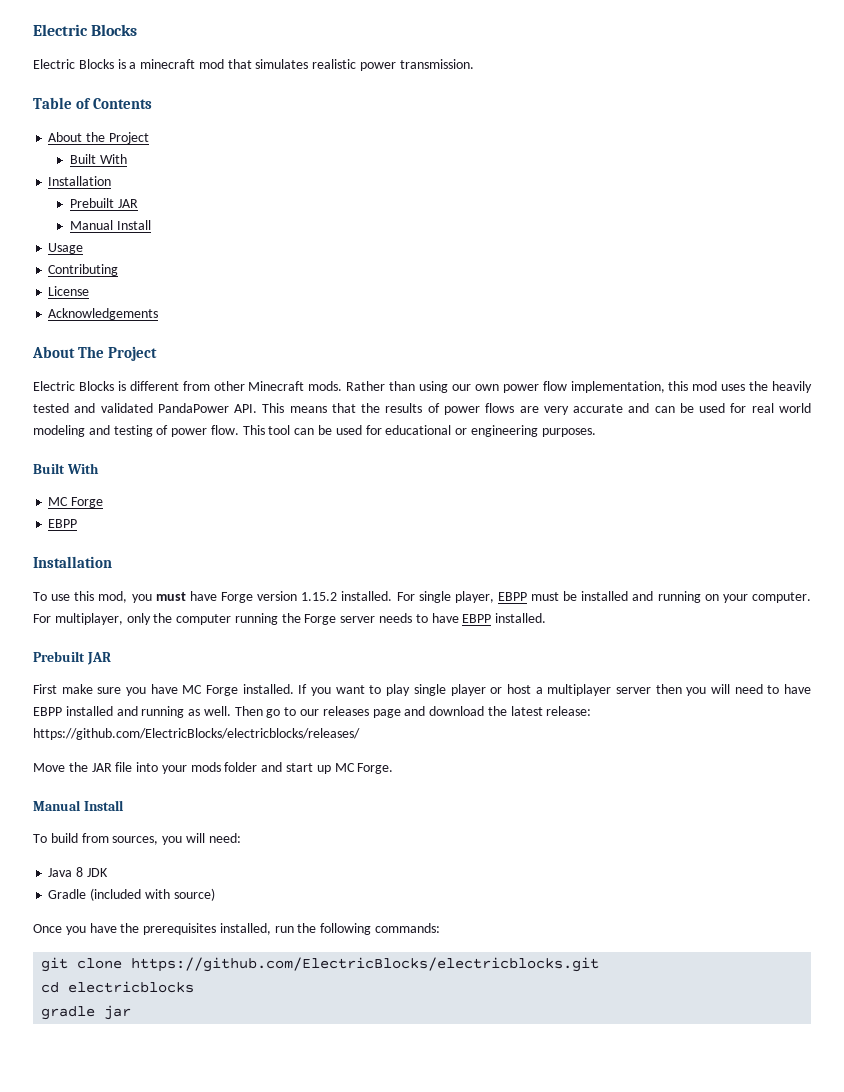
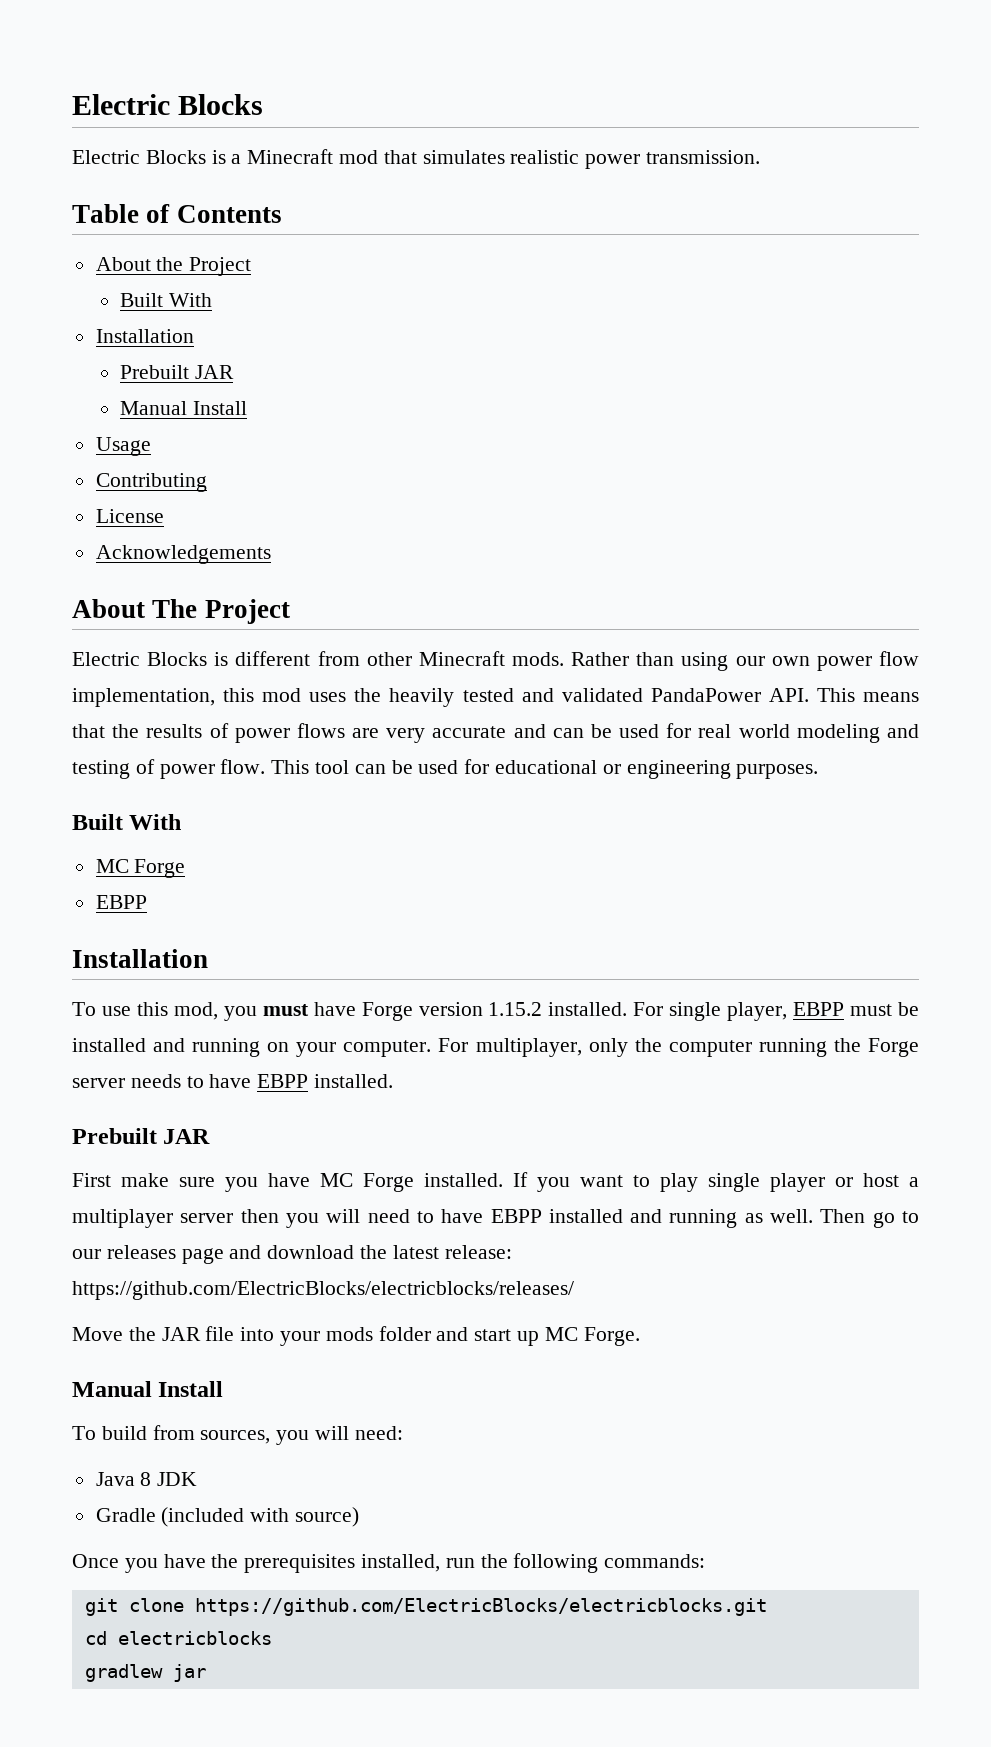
- Electric Blocks is a minecraft mod that simulates realistic power transmission.
+ Electric Blocks is a Minecraft mod that simulates realistic power transmission.
- gradle jar
+ gradlew jar

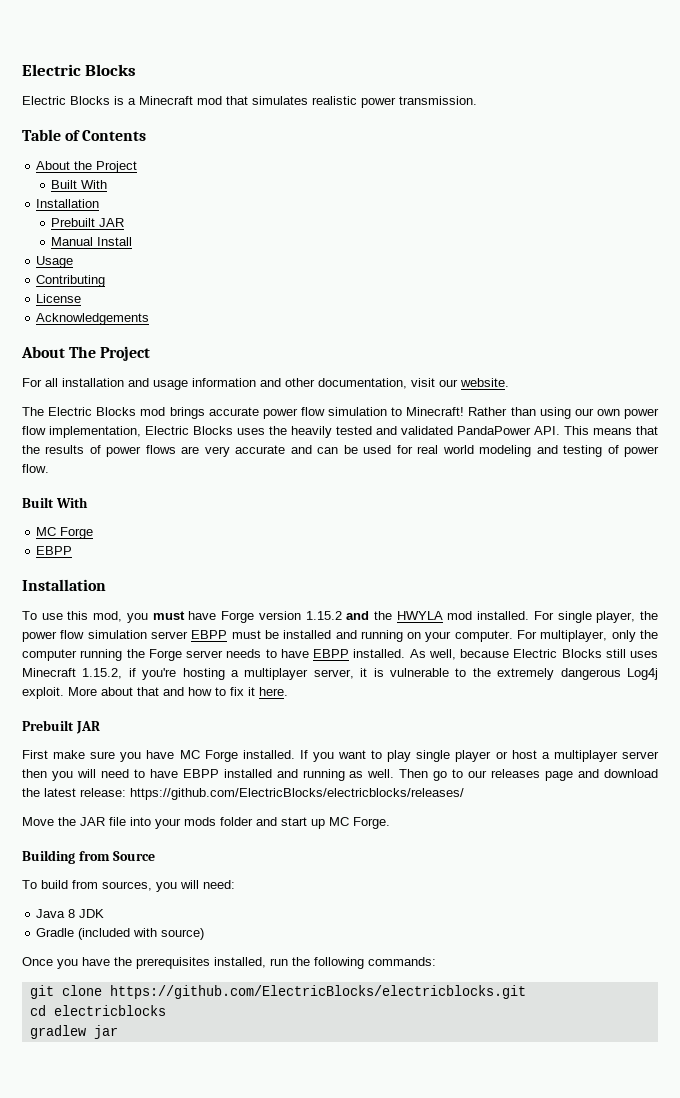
- Electric Blocks is different from other Minecraft mods.
+ For all installation and usage information and other documentation, visit our website.
+ The Electric Blocks mod brings accurate power flow simulation to Minecraft!
- Rather than using our own power flow implementation, this mod uses the heavily tested and validated PandaPower API. This means that the results of power flows are very accurate and can be used for real world modeling and testing of power flow. This tool can be used for educational or engineering purposes.
+ Rather than using our own power flow implementation, Electric Blocks uses the heavily tested and validated PandaPower API. This means that the results of power flows are very accurate and can be used for real world modeling and testing of power flow.
- To use this mod, you must have Forge version 1.15.2 installed. For single player, EBPP must be installed and running on your computer.
+ To use this mod, you must have Forge version 1.15.2 and the HWYLA mod installed. For single player, the power flow simulation server EBPP must be installed and running on your computer.
+ As well, because Electric Blocks still uses Minecraft 1.15.2, if you're hosting a multiplayer server, it is vulnerable to the extremely dangerous Log4j exploit. More about that and how to fix it here.
  Move the JAR file into your mods folder and start up MC Forge.
- Manual Install
+ Building from Source

